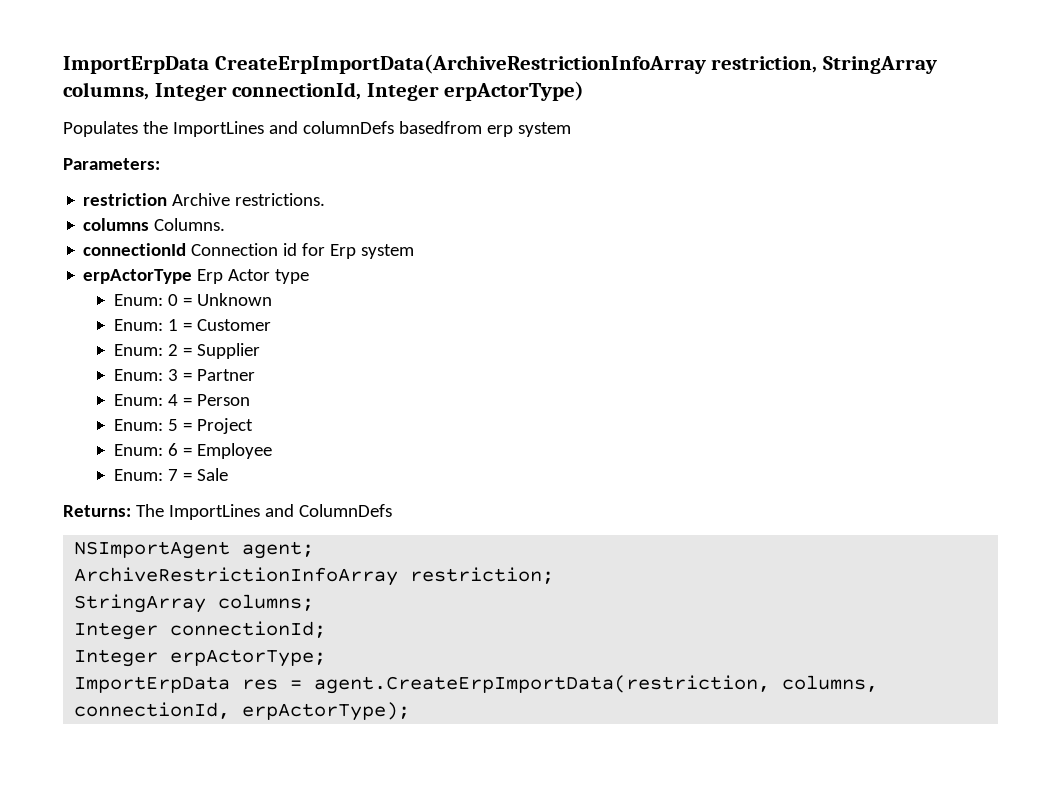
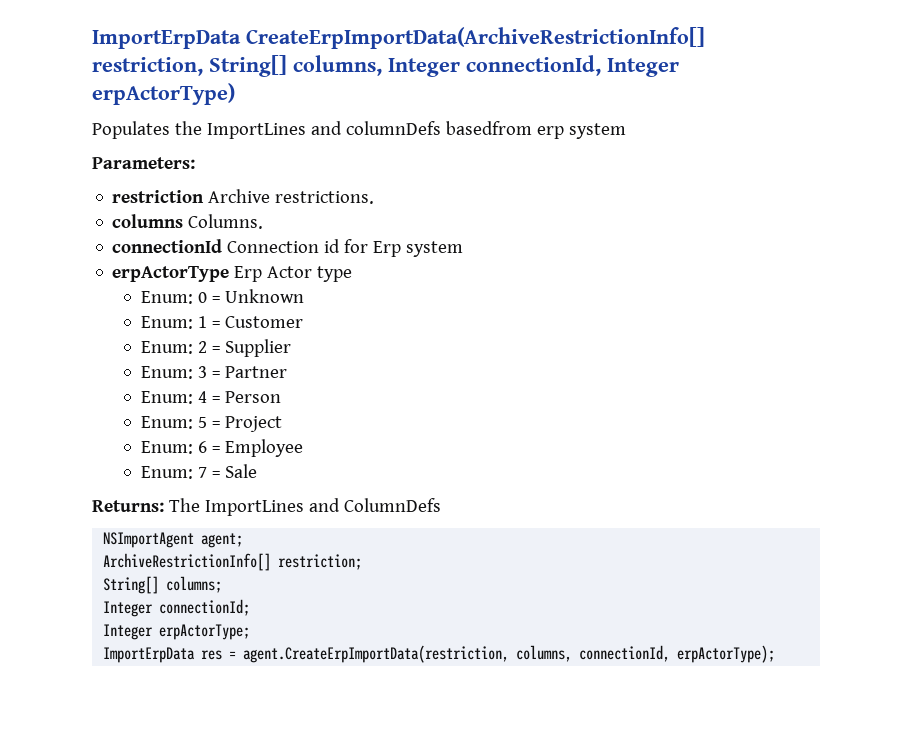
- ImportErpData CreateErpImportData(ArchiveRestrictionInfoArray restriction, StringArray columns, Integer connectionId, Integer erpActorType)
+ ImportErpData CreateErpImportData(ArchiveRestrictionInfo[] restriction, String[] columns, Integer connectionId, Integer erpActorType)
- ArchiveRestrictionInfoArray restriction;
+ ArchiveRestrictionInfo[] restriction;
- StringArray columns;
+ String[] columns;

